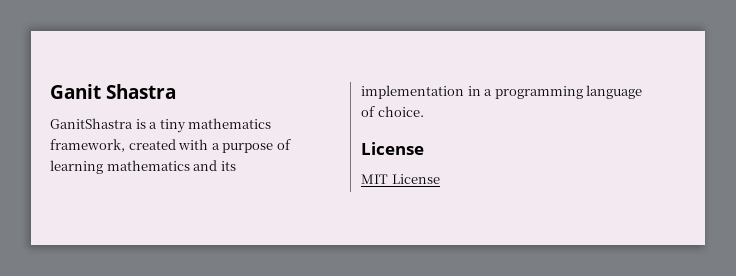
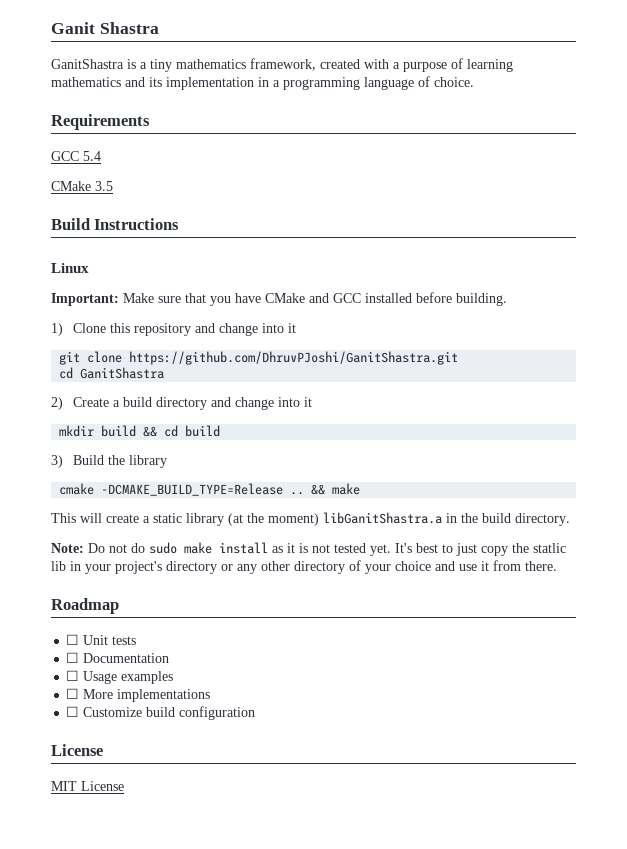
+ Requirements
+ GCC 5.4
+ CMake 3.5
+ Build Instructions
+ Linux
+ Important: Make sure that you have CMake and GCC installed before building.
+ 1) Clone this repository and change into it
+ git clone https://github.com/DhruvPJoshi/GanitShastra.git
+ cd GanitShastra
+ 2) Create a build directory and change into it
+ mkdir build && cd build
+ 3) Build the library
+ cmake -DCMAKE_BUILD_TYPE=Release .. && make
+ This will create a static library (at the moment) libGanitShastra.a in the build directory.
+ Note: Do not do sudo make install as it is not tested yet. It's best to just copy the statlic lib in your project's directory or any other directory of your choice and use it from there.
+ Roadmap
+ ☐ Unit tests
+ ☐ Documentation
+ ☐ Usage examples
+ ☐ More implementations
+ ☐ Customize build configuration

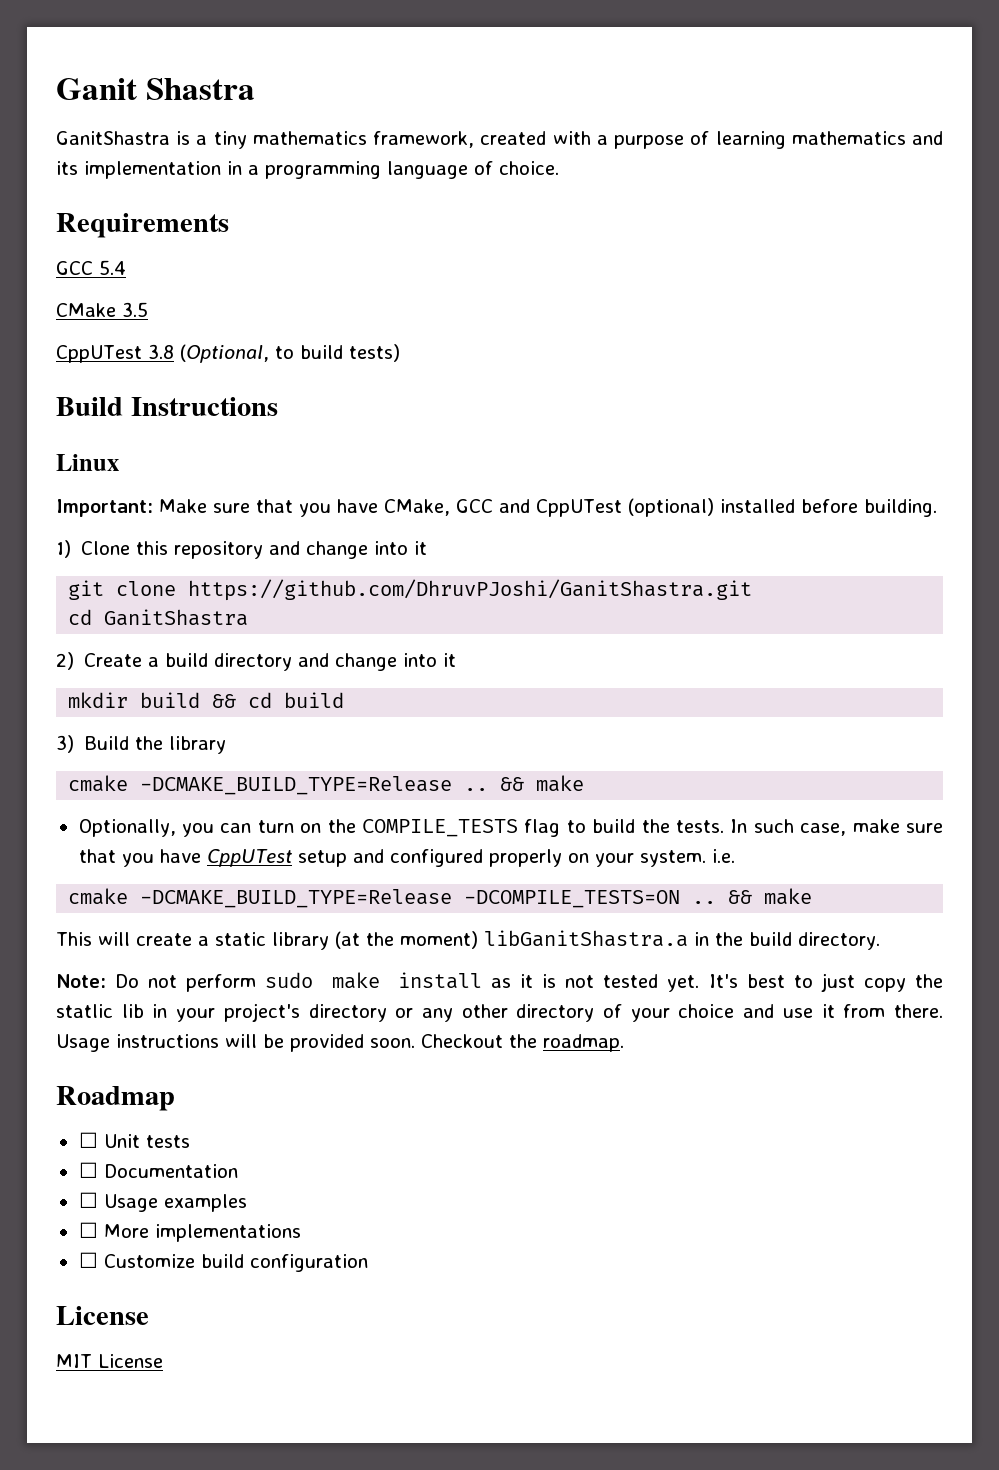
+ CppUTest 3.8 (Optional, to build tests)
- Important: Make sure that you have CMake and GCC installed before building.
+ Important: Make sure that you have CMake, GCC and CppUTest (optional) installed before building.
+ Optionally, you can turn on the COMPILE_TESTS flag to build the tests. In such case, make sure that you have CppUTest setup and configured properly on your system. i.e.
+ cmake -DCMAKE_BUILD_TYPE=Release -DCOMPILE_TESTS=ON .. && make
- Note: Do not do sudo make install as it is not tested yet.
+ Note: Do not perform sudo make install as it is not tested yet.
+ Usage instructions will be provided soon. Checkout the roadmap.

